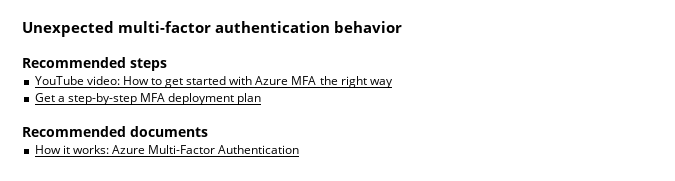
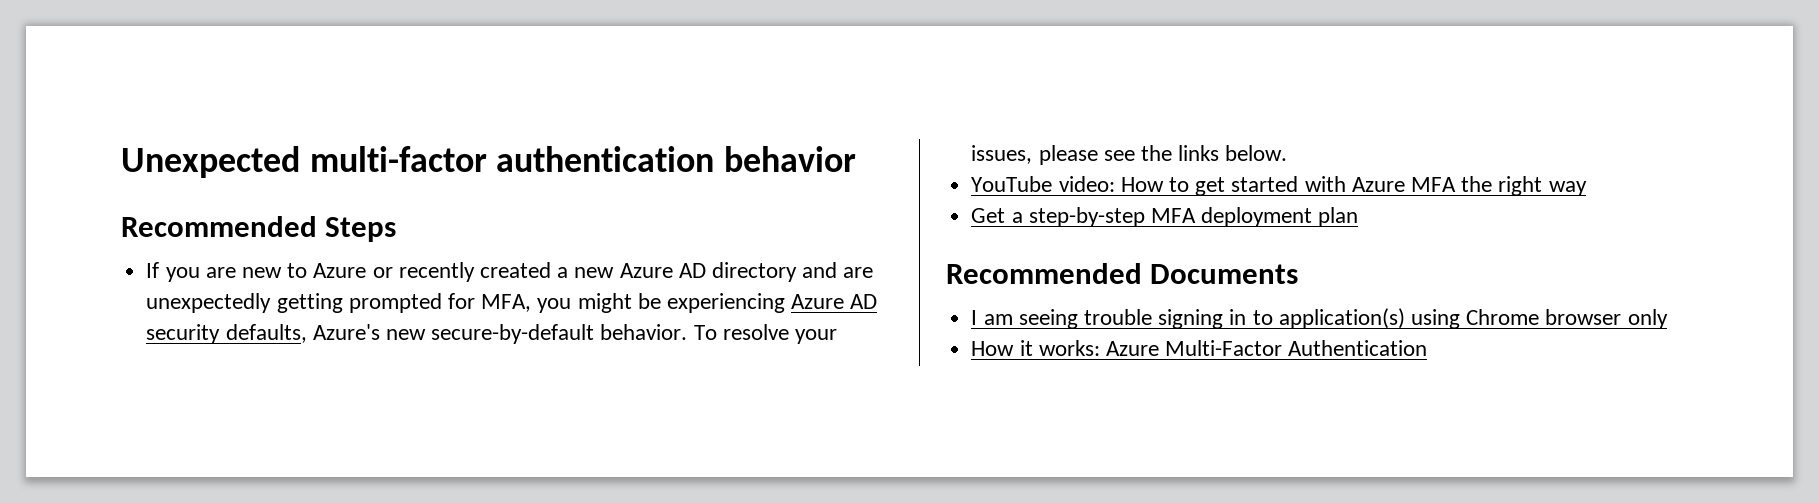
- Recommended steps
+ Recommended Steps
+ If you are new to Azure or recently created a new Azure AD directory and are unexpectedly getting prompted for MFA, you might be experiencing Azure AD security defaults, Azure's new secure-by-default behavior. To resolve your issues, please see the links below.
- Recommended documents
+ Recommended Documents
+ I am seeing trouble signing in to application(s) using Chrome browser only

